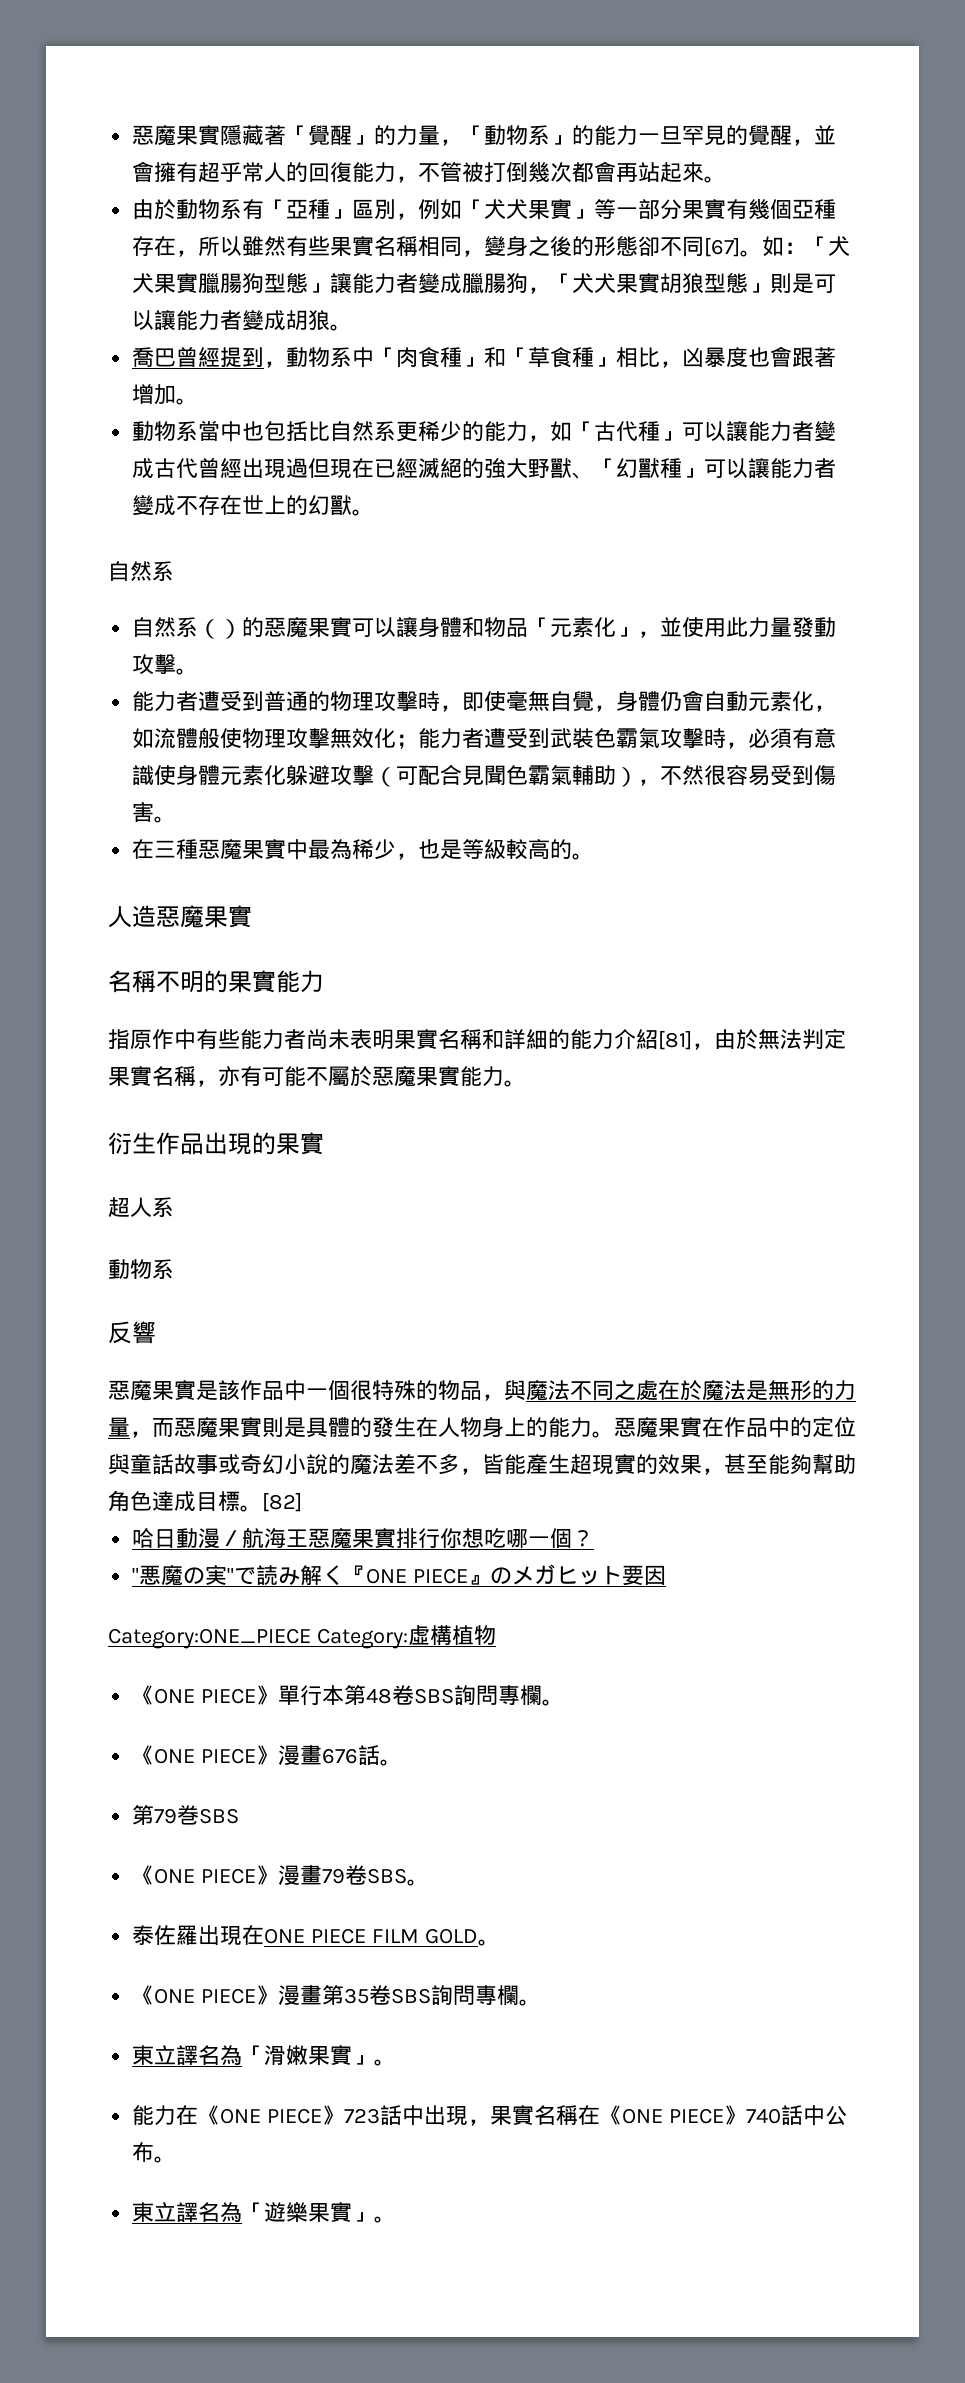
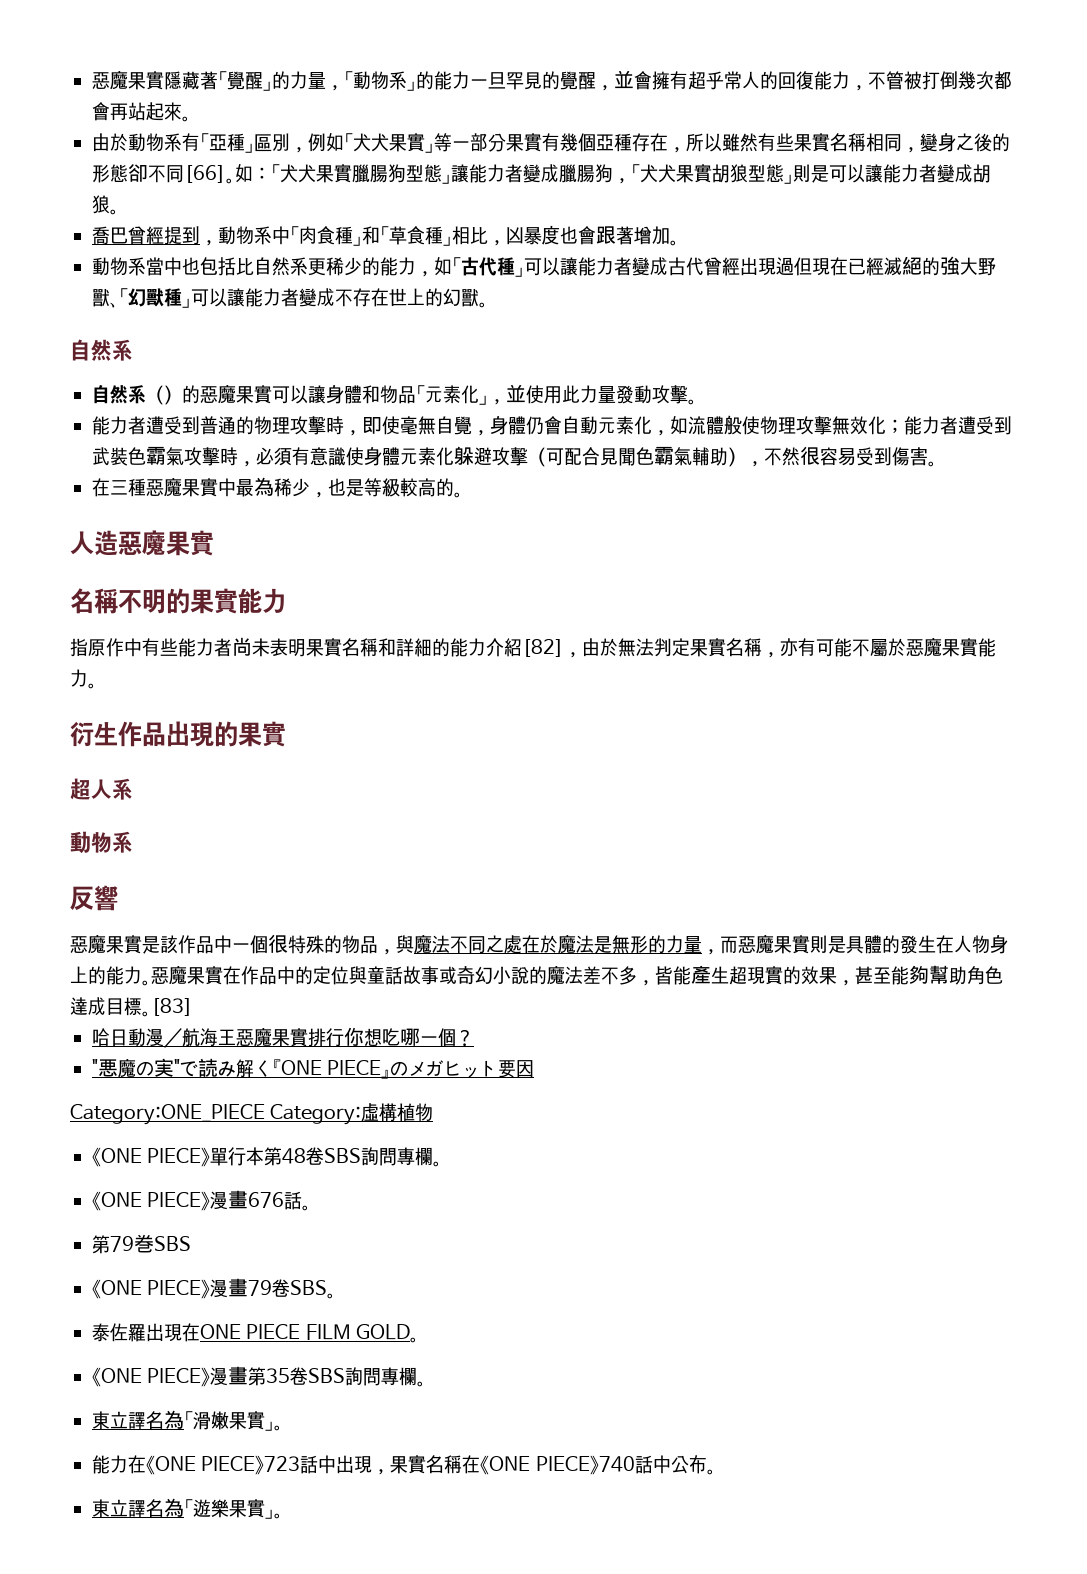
- 由於動物系有「亞種」區別，例如「犬犬果實」等一部分果實有幾個亞種存在，所以雖然有些果實名稱相同，變身之後的形態卻不同[67]。
+ 由於動物系有「亞種」區別，例如「犬犬果實」等一部分果實有幾個亞種存在，所以雖然有些果實名稱相同，變身之後的形態卻不同[66]。
- 指原作中有些能力者尚未表明果實名稱和詳細的能力介紹[81]，由於無法判定果實名稱，亦有可能不屬於惡魔果實能力。
+ 指原作中有些能力者尚未表明果實名稱和詳細的能力介紹[82]，由於無法判定果實名稱，亦有可能不屬於惡魔果實能力。
- [82]
+ [83]

